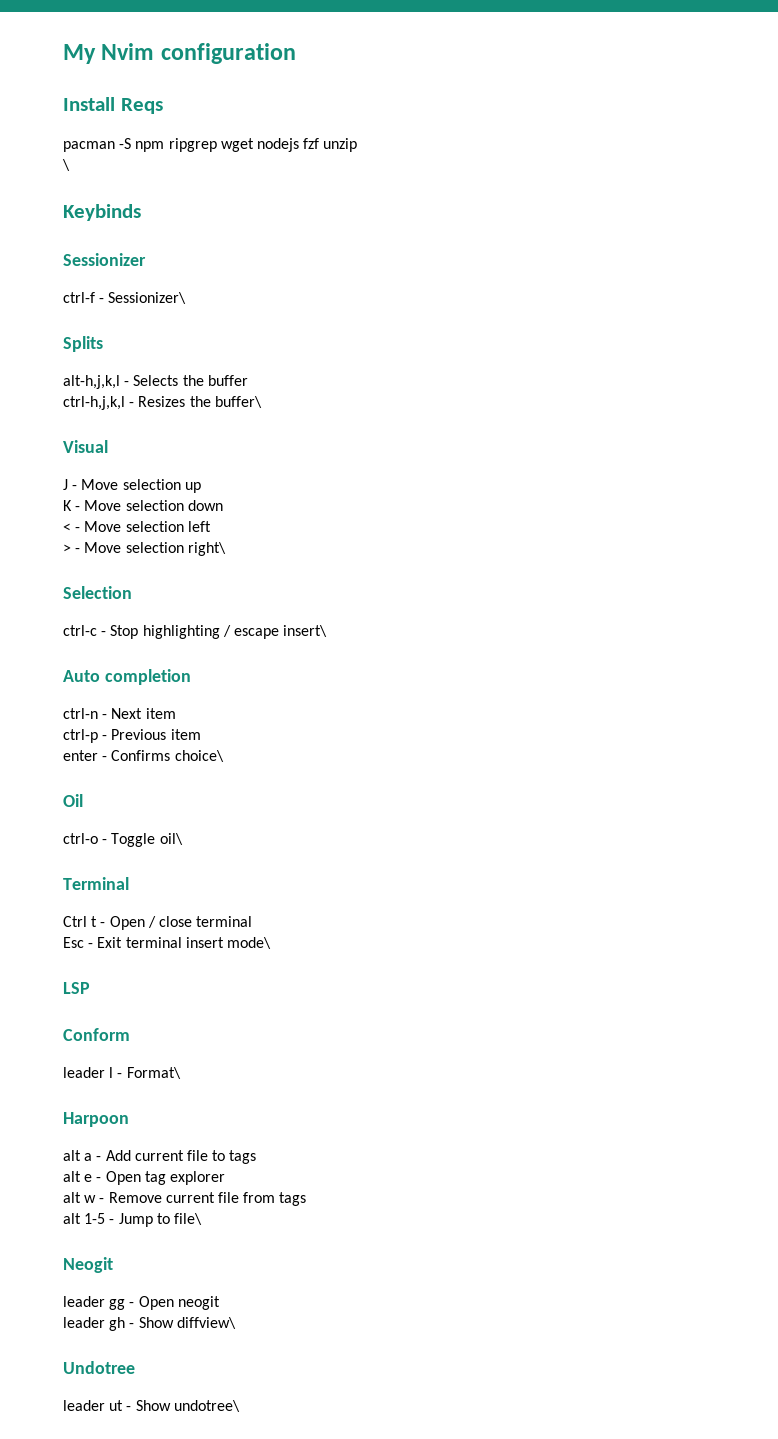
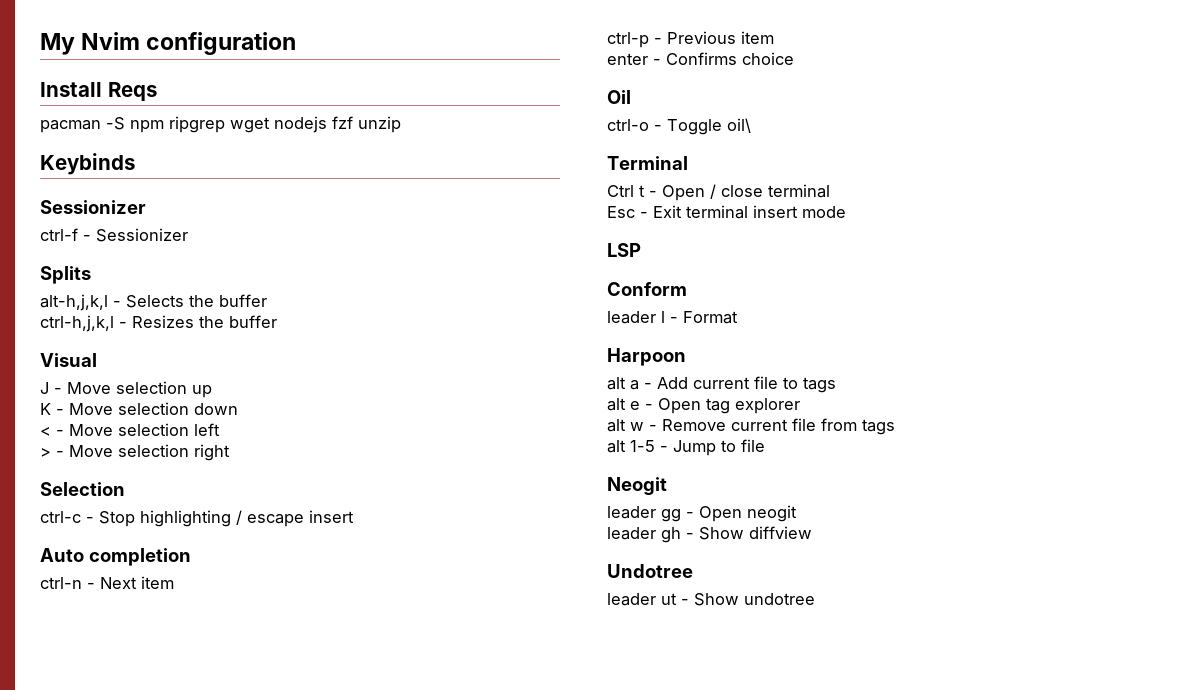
- \
- ctrl-f - Sessionizer\
+ ctrl-f - Sessionizer
- ctrl-h,j,k,l - Resizes the buffer\
+ ctrl-h,j,k,l - Resizes the buffer
- > - Move selection right\
+ > - Move selection right
- ctrl-c - Stop highlighting / escape insert\
+ ctrl-c - Stop highlighting / escape insert
- enter - Confirms choice\
+ enter - Confirms choice
- Esc - Exit terminal insert mode\
+ Esc - Exit terminal insert mode
- leader l - Format\
+ leader l - Format
- alt 1-5 - Jump to file\
+ alt 1-5 - Jump to file
- leader gh - Show diffview\
+ leader gh - Show diffview
- leader ut - Show undotree\
+ leader ut - Show undotree

